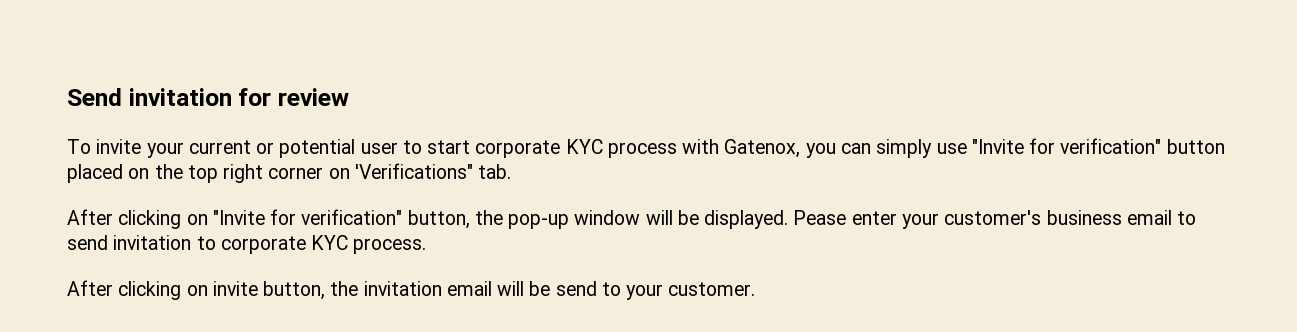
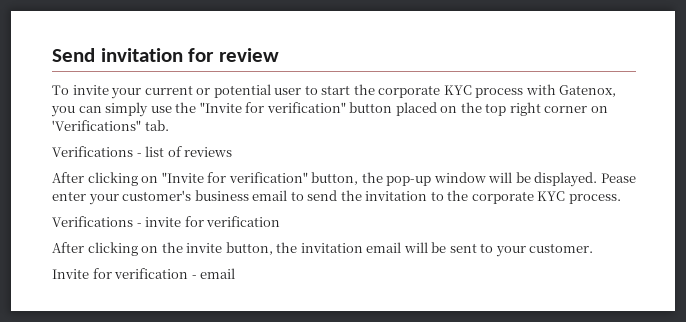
- To invite your current or potential user to start corporate KYC process with Gatenox, you can simply use "Invite for verification" button placed on the top right corner on 'Verifications" tab.
+ To invite your current or potential user to start the corporate KYC process with Gatenox, you can simply use the "Invite for verification" button placed on the top right corner on 'Verifications" tab.
+ Verifications - list of reviews
- Pease enter your customer's business email to send invitation to corporate KYC process.
+ Pease enter your customer's business email to send the invitation to the corporate KYC process.
- After clicking on invite button, the invitation email will be send to your customer.
+ Verifications - invite for verification
+ After clicking on the invite button, the invitation email will be sent to your customer.
+ Invite for verification - email

